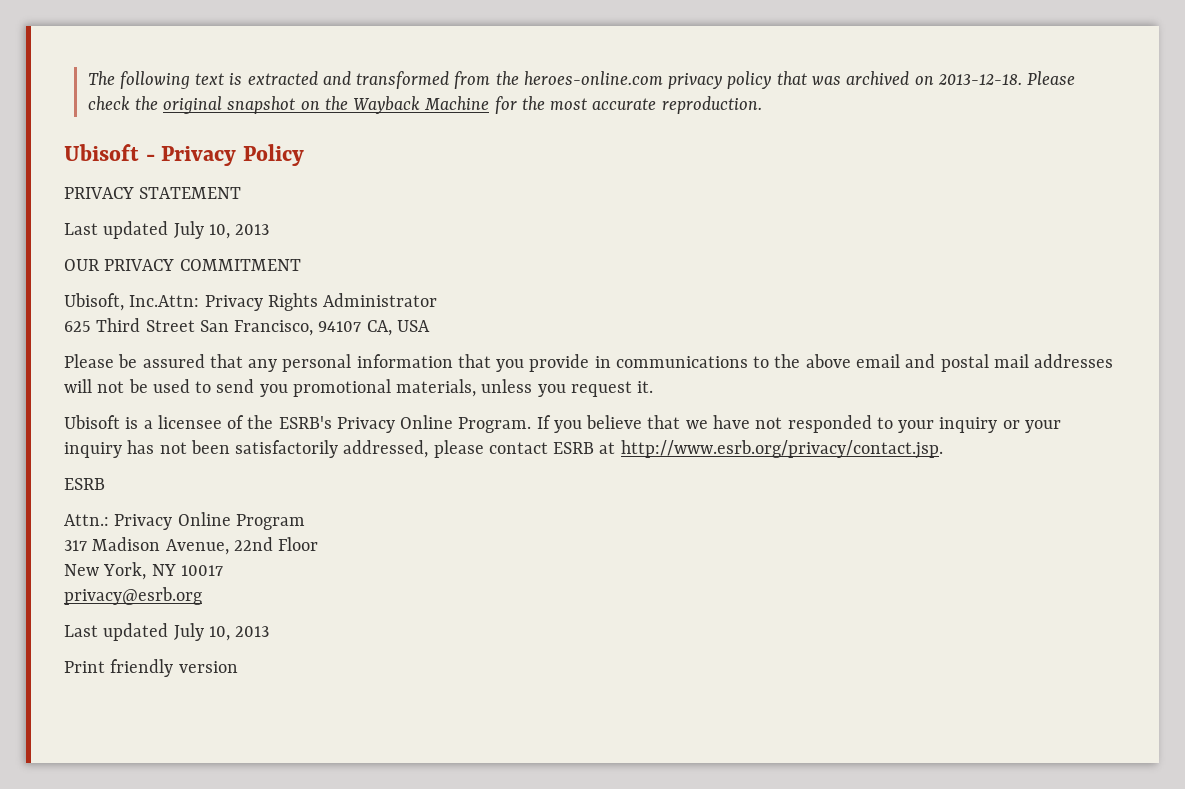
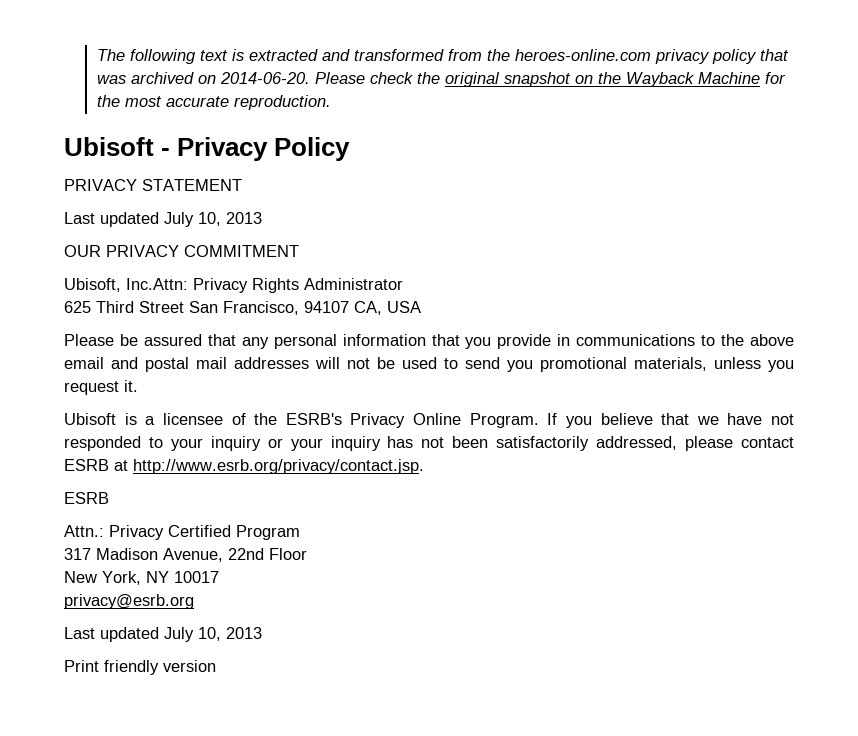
- The following text is extracted and transformed from the heroes-online.com privacy policy that was archived on 2013-12-18.
+ The following text is extracted and transformed from the heroes-online.com privacy policy that was archived on 2014-06-20.
- Attn.: Privacy Online Program
+ Attn.: Privacy Certified Program

